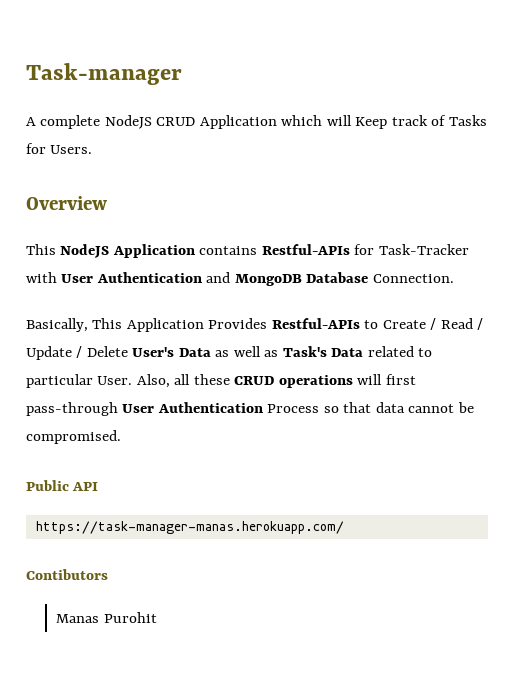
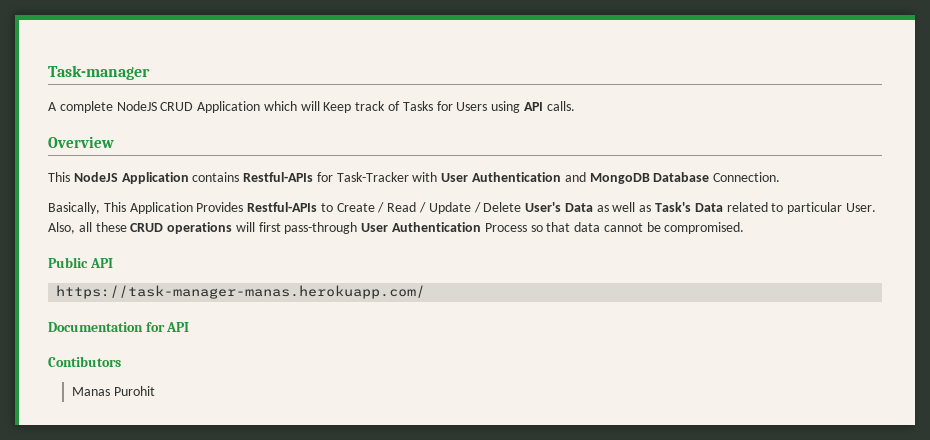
- A complete NodeJS CRUD Application which will Keep track of Tasks for Users.
+ A complete NodeJS CRUD Application which will Keep track of Tasks for Users using API calls.
+ Documentation for API

